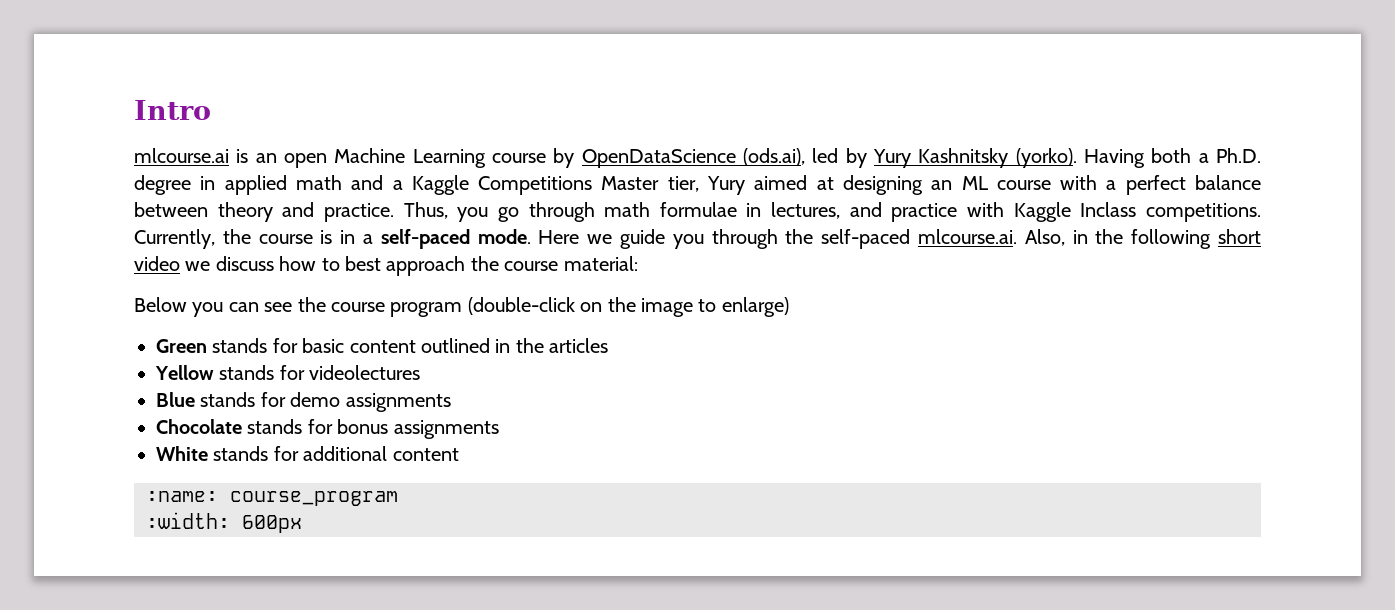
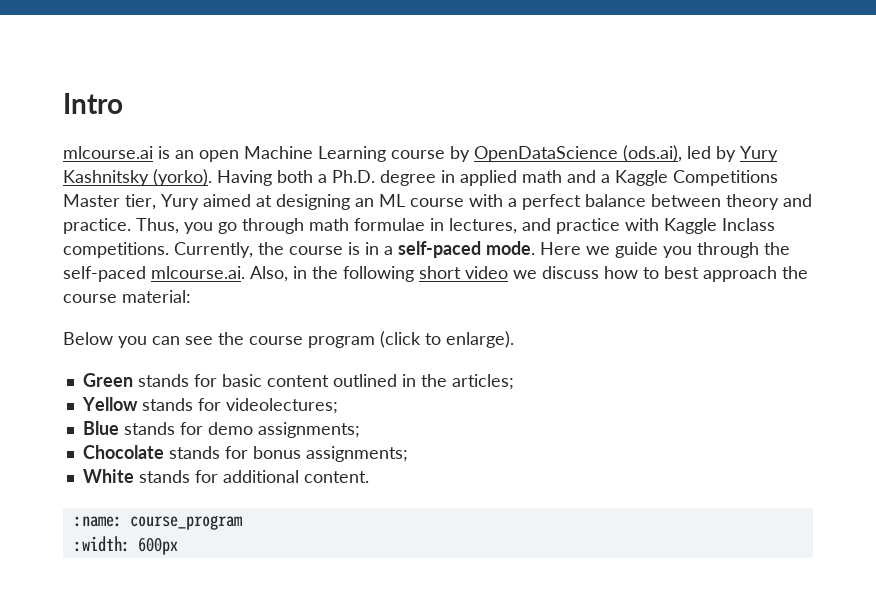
- Below you can see the course program (double-click on the image to enlarge)
+ Below you can see the course program (click to enlarge).
- Green stands for basic content outlined in the articles
+ Green stands for basic content outlined in the articles;
- Yellow stands for videolectures
+ Yellow stands for videolectures;
- Blue stands for demo assignments
+ Blue stands for demo assignments;
- Chocolate stands for bonus assignments
+ Chocolate stands for bonus assignments;
- White stands for additional content
+ White stands for additional content.

